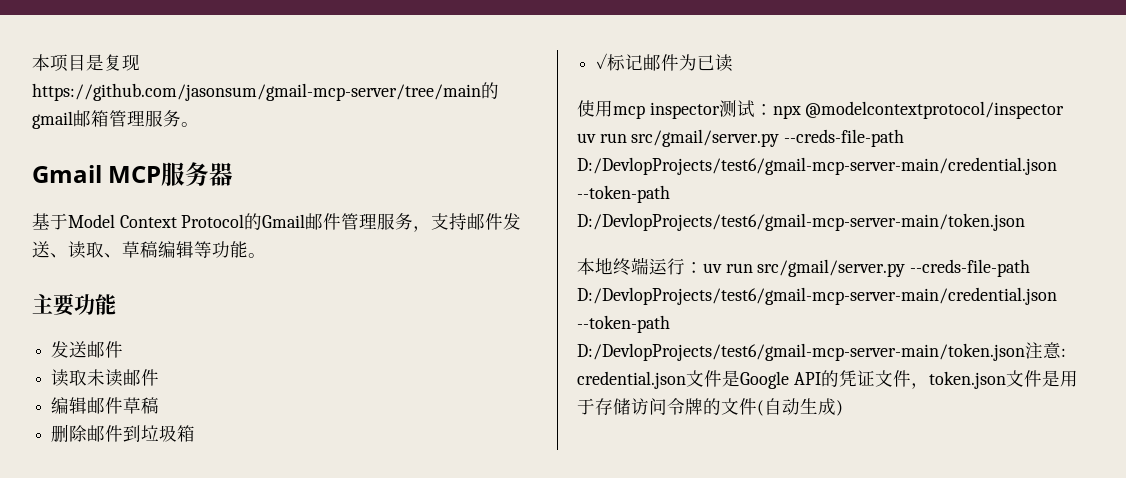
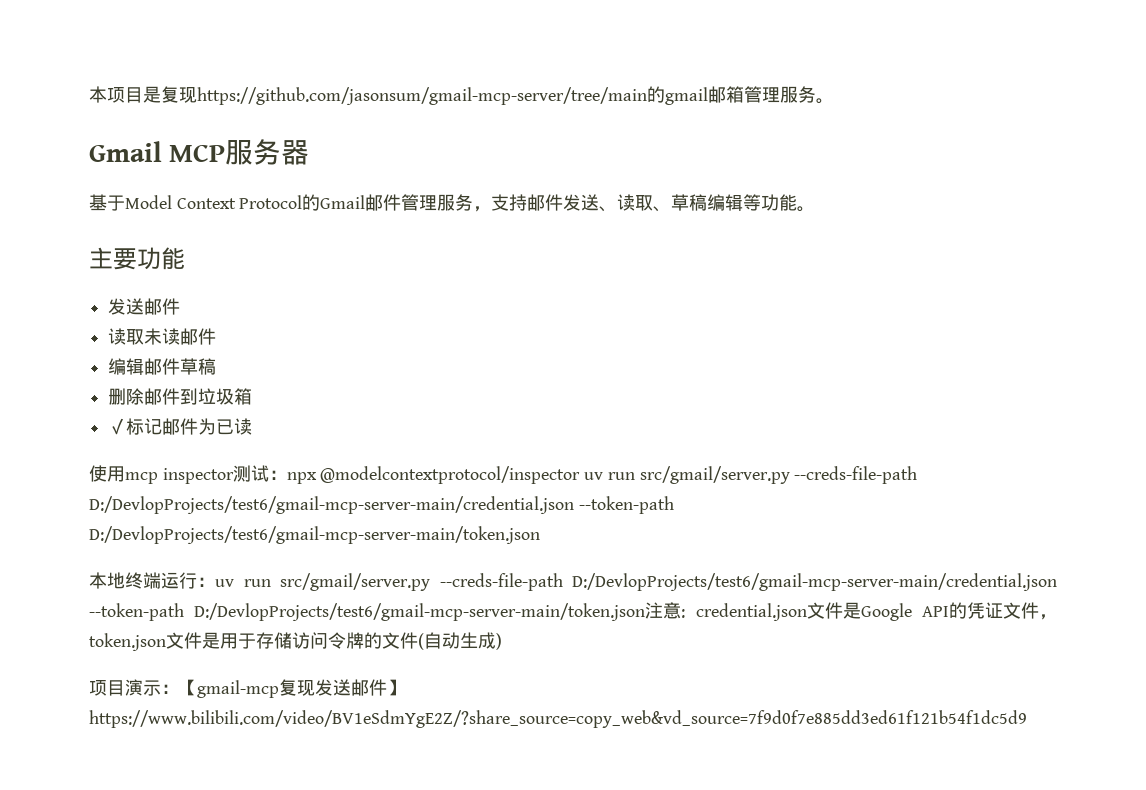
+ 项目演示：【gmail-mcp复现发送邮件】https://www.bilibili.com/video/BV1eSdmYgE2Z/?share_source=copy_web&vd_source=7f9d0f7e885dd3ed61f121b54f1dc5d9

